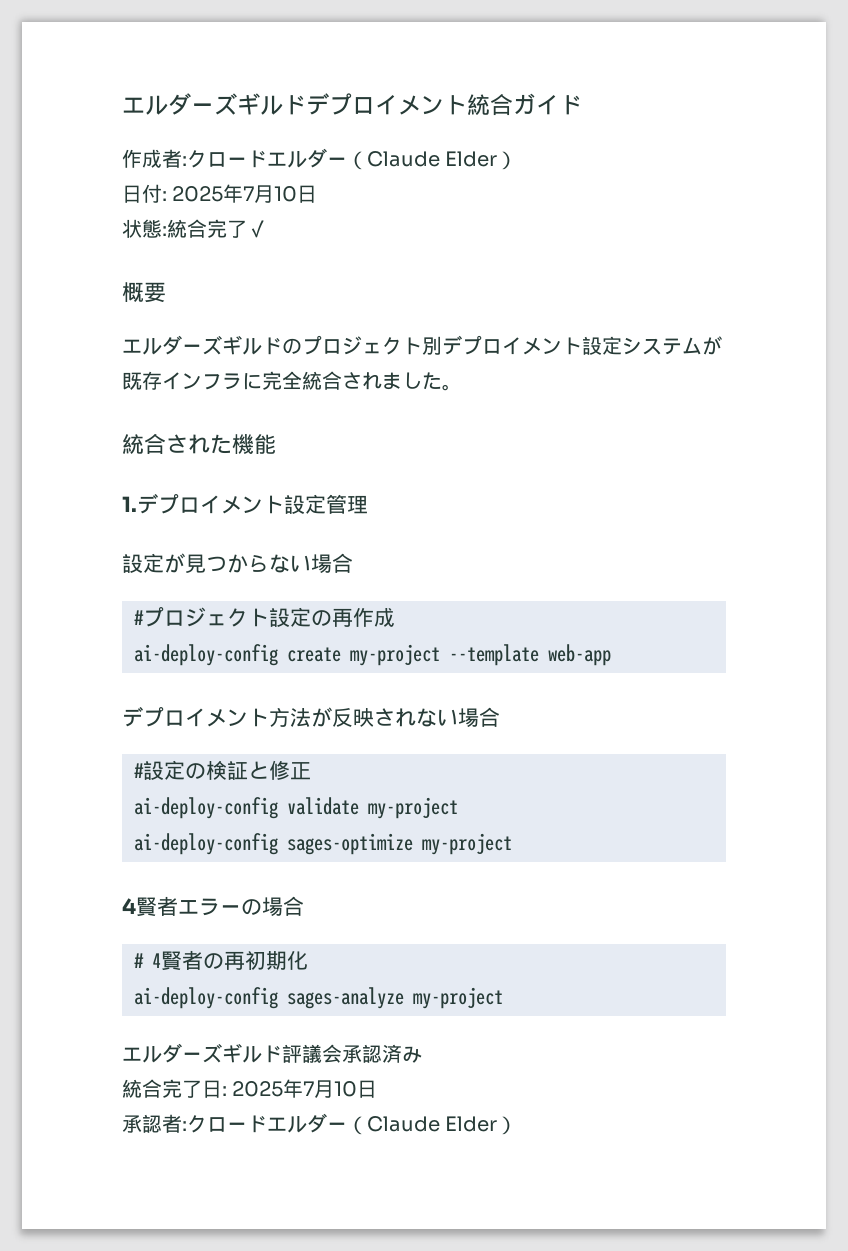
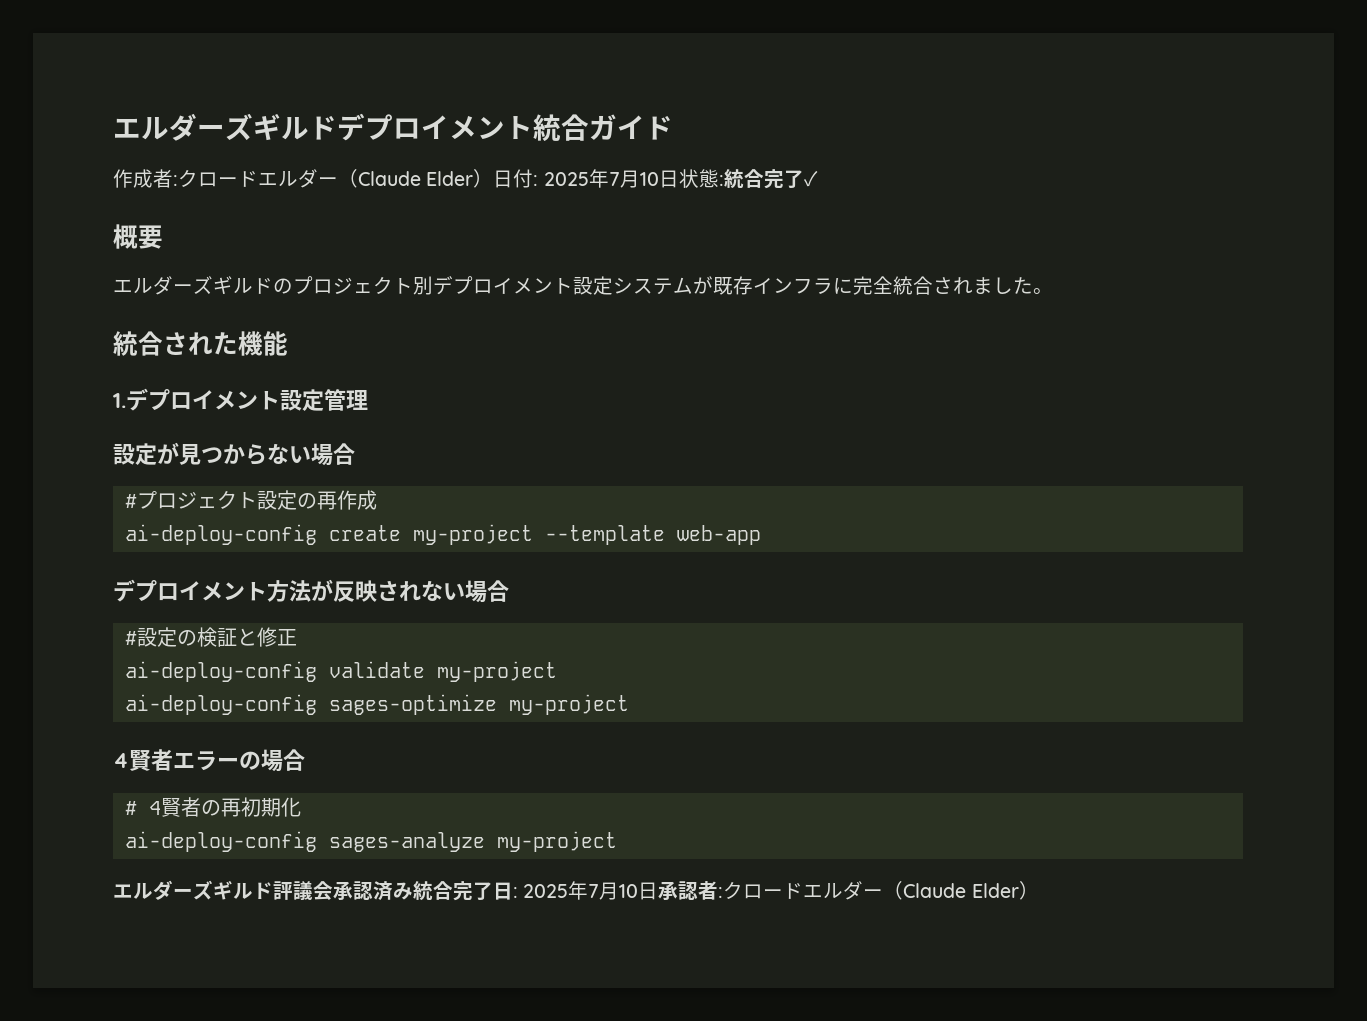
- 作成者:クロードエルダー（Claude Elder）
- 日付: 2025年7月10日
- 状態:統合完了✓
+ 作成者:クロードエルダー（Claude Elder）日付: 2025年7月10日状態:統合完了✓
- エルダーズギルド評議会承認済み
- 統合完了日: 2025年7月10日
- 承認者:クロードエルダー（Claude Elder）
+ エルダーズギルド評議会承認済み統合完了日: 2025年7月10日承認者:クロードエルダー（Claude Elder）

